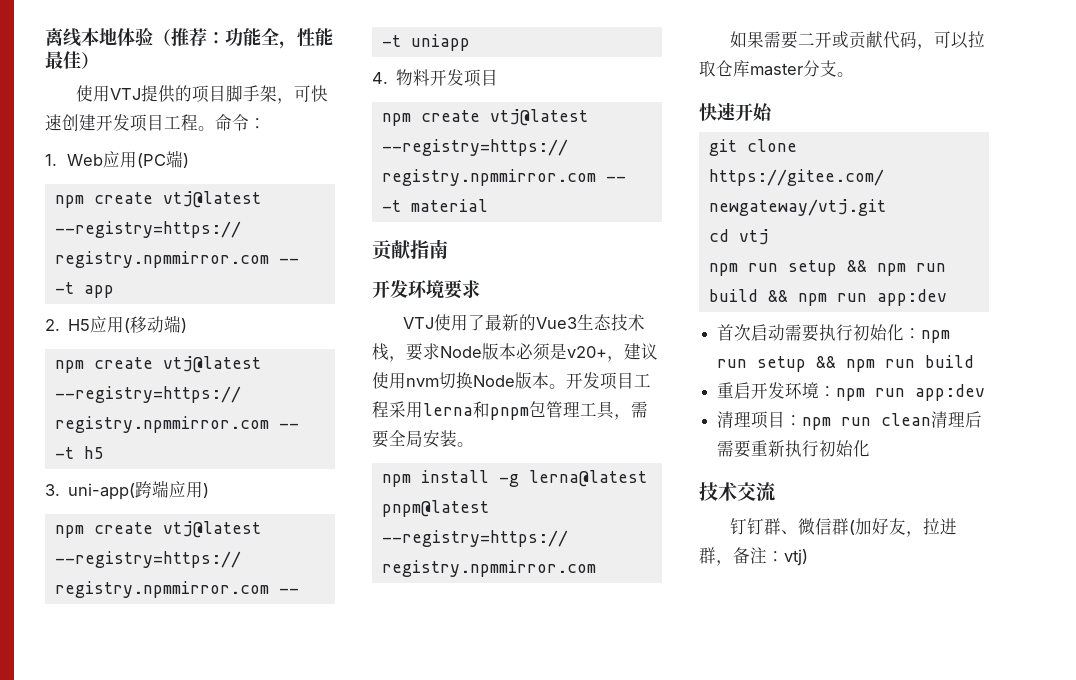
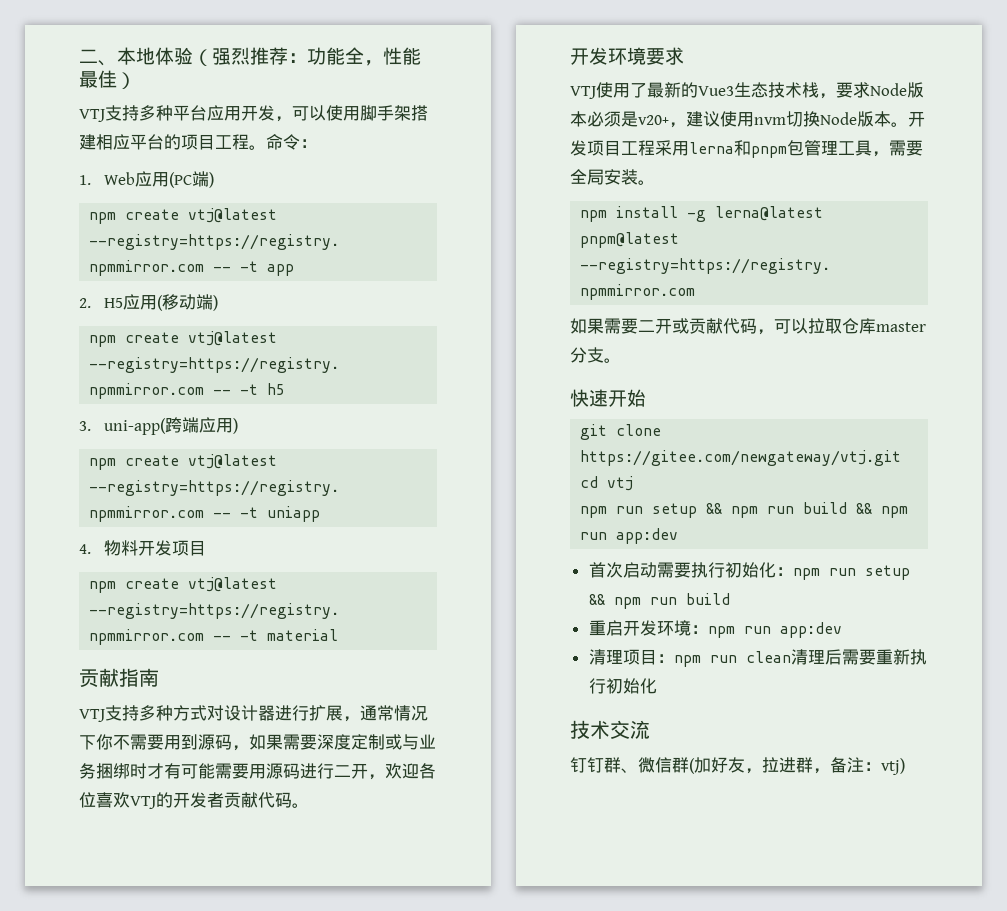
- 离线本地体验（推荐：功能全，性能最佳）
+ 二、本地体验（强烈推荐：功能全，性能最佳）
- 使用VTJ提供的项目脚手架，可快速创建开发项目工程。
+ VTJ支持多种平台应用开发，可以使用脚手架搭建相应平台的项目工程。
+ VTJ支持多种方式对设计器进行扩展，通常情况下你不需要用到源码，如果需要深度定制或与业务捆绑时才有可能需要用源码进行二开，欢迎各位喜欢VTJ的开发者贡献代码。

